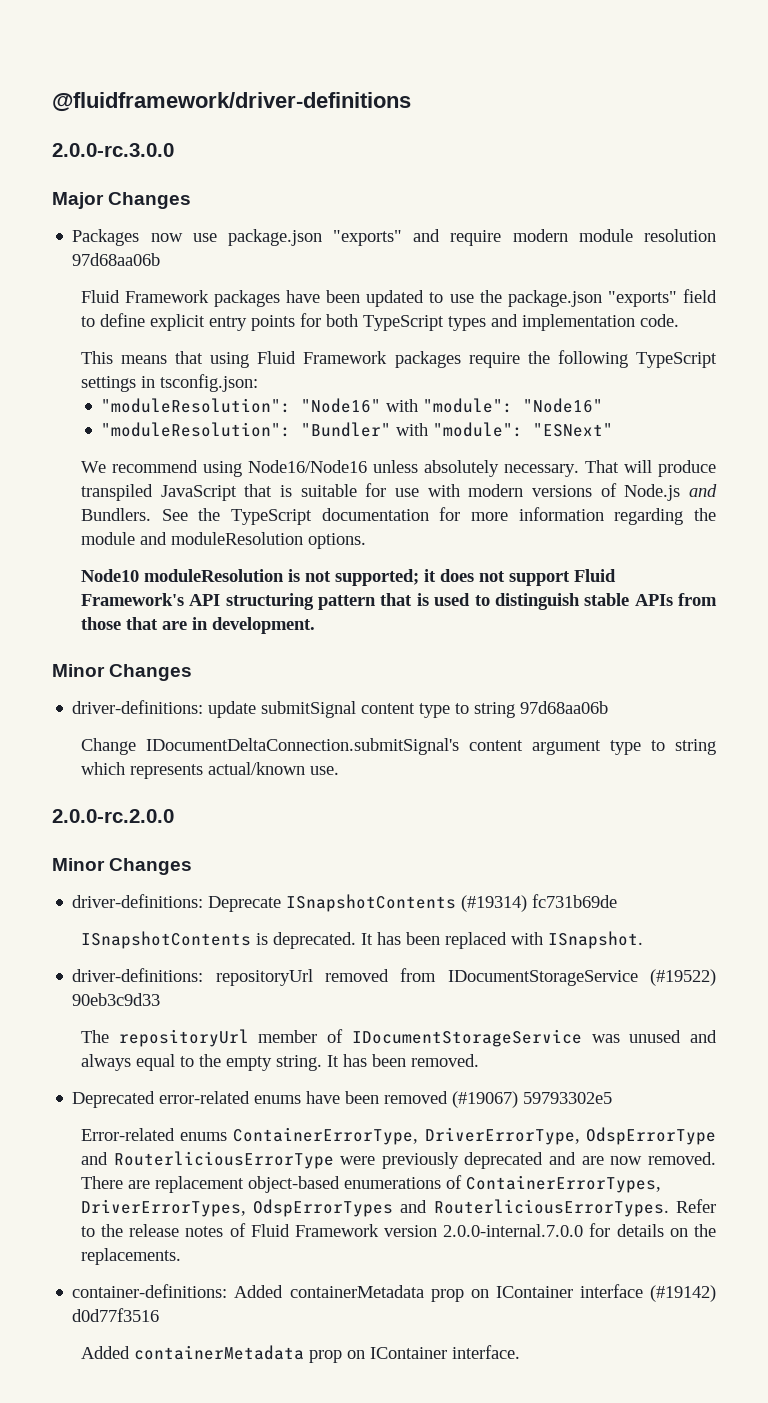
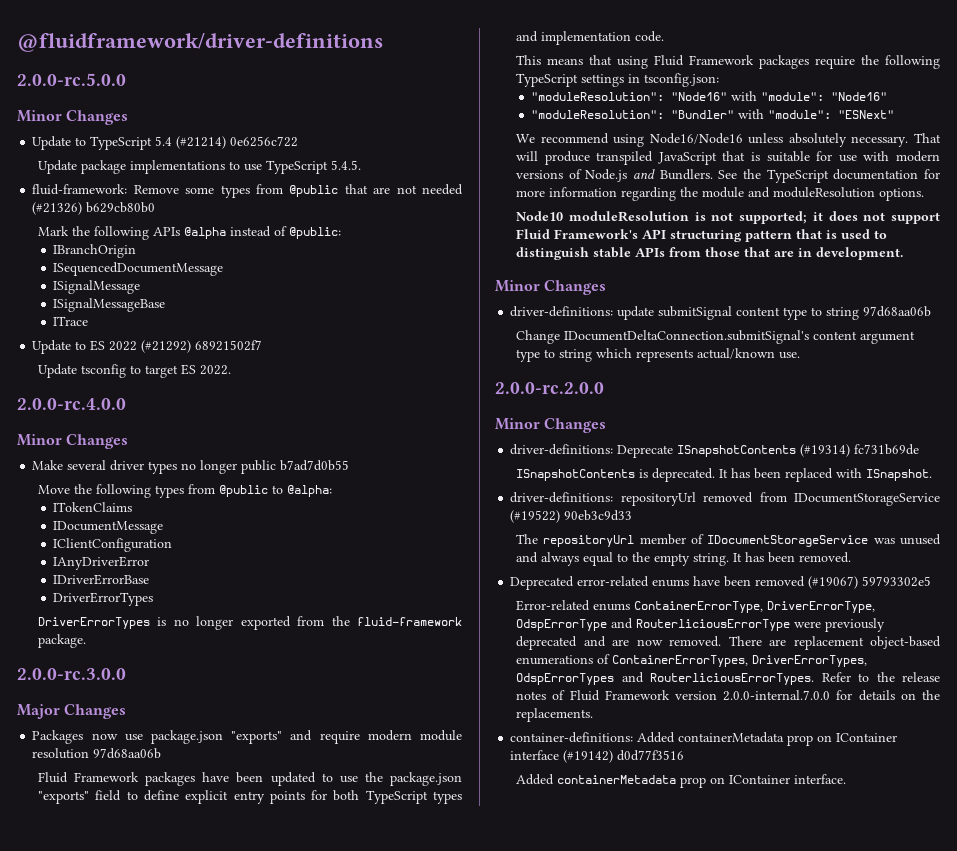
+ 2.0.0-rc.5.0.0
+ Minor Changes
+ Update to TypeScript 5.4 (#21214) 0e6256c722
+ Update package implementations to use TypeScript 5.4.5.
+ fluid-framework: Remove some types from @public that are not needed (#21326) b629cb80b0
+ Mark the following APIs @alpha instead of @public:
+ IBranchOrigin
+ ISequencedDocumentMessage
+ ISignalMessage
+ ISignalMessageBase
+ ITrace
+ Update to ES 2022 (#21292) 68921502f7
+ Update tsconfig to target ES 2022.
+ 2.0.0-rc.4.0.0
+ Minor Changes
+ Make several driver types no longer public b7ad7d0b55
+ Move the following types from @public to @alpha:
+ ITokenClaims
+ IDocumentMessage
+ IClientConfiguration
+ IAnyDriverError
+ IDriverErrorBase
+ DriverErrorTypes
+ DriverErrorTypes is no longer exported from the fluid-framework package.

